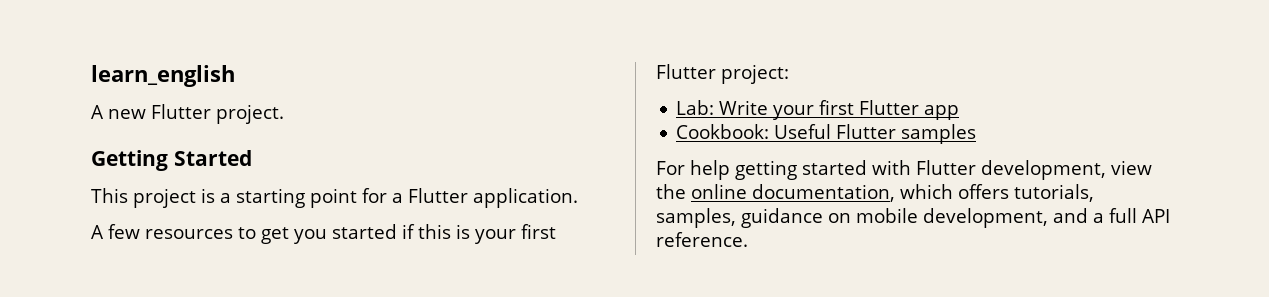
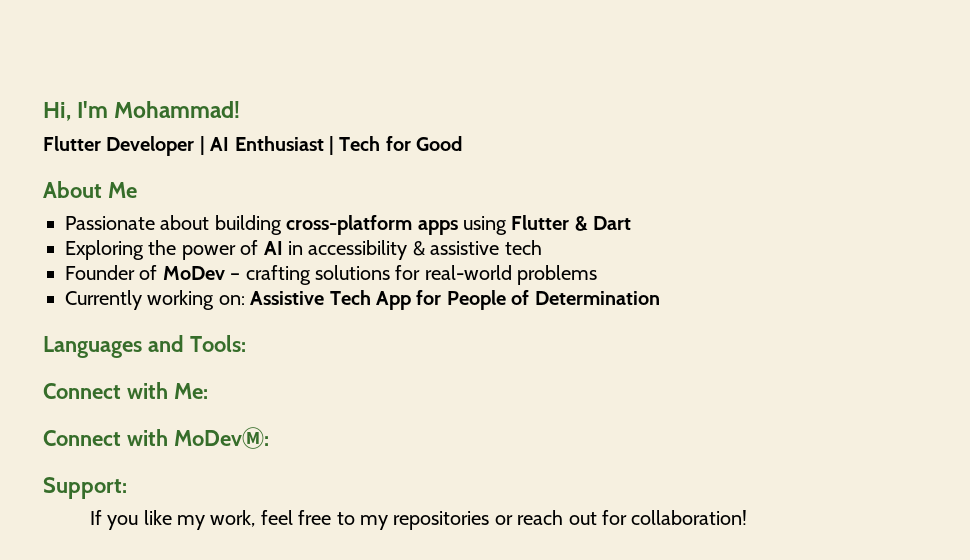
- learn_english
- A new Flutter project.
- Getting Started
- This project is a starting point for a Flutter application.
- A few resources to get you started if this is your first Flutter project:
- Lab: Write your first Flutter app
- Cookbook: Useful Flutter samples
- For help getting started with Flutter development, view the online documentation, which offers tutorials, samples, guidance on mobile development, and a full API reference.
+ Hi, I'm Mohammad!
+ Flutter Developer | AI Enthusiast | Tech for Good
+ About Me
+ Passionate about building cross-platform apps using Flutter & Dart
+ Exploring the power of AI in accessibility & assistive tech
+ Founder of MoDev – crafting solutions for real-world problems
+ Currently working on: Assistive Tech App for People of Determination
+ Languages and Tools:
+ Connect with Me:
+ Connect with MoDevⓂ:
+ Support:
+ If you like my work, feel free to my repositories or reach out for collaboration!

